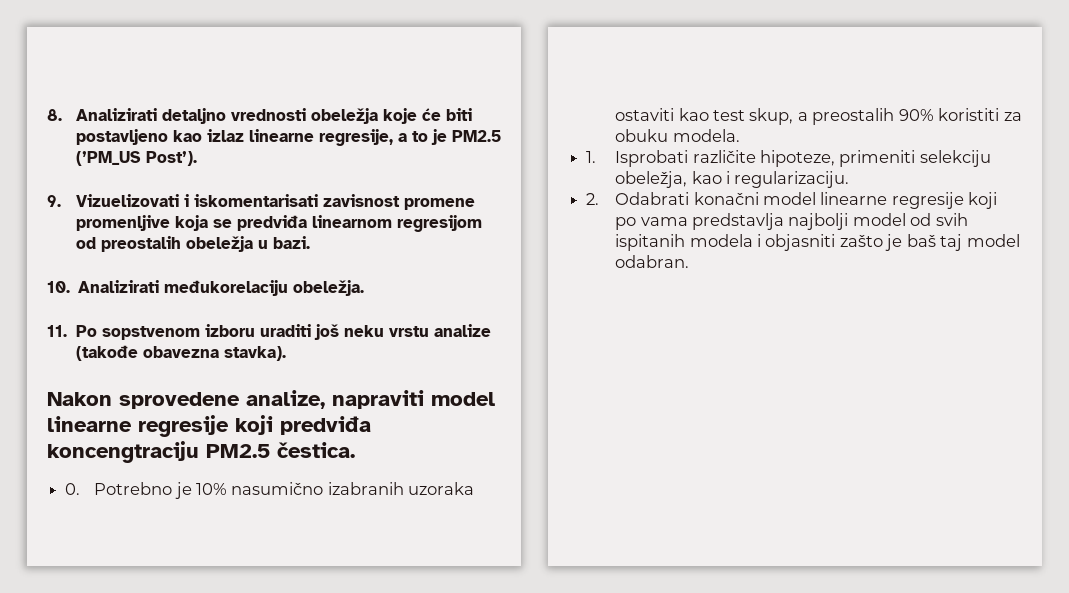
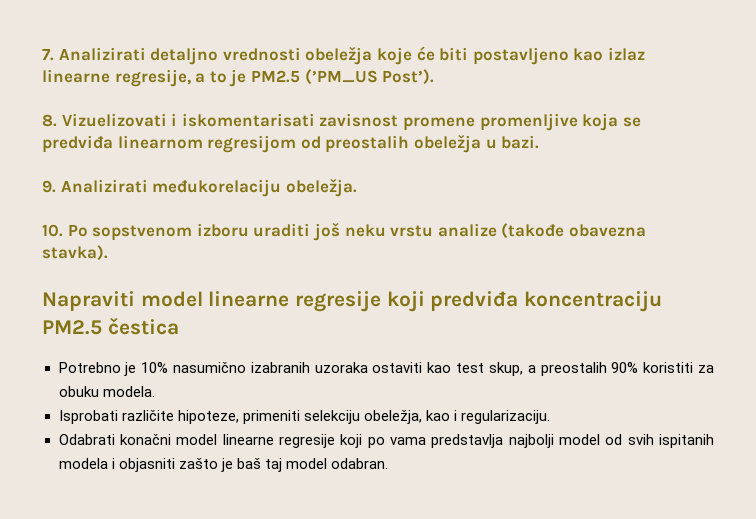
- 8. Analizirati detaljno vrednosti obeležja koje će biti postavljeno kao izlaz linearne regresije, a to je PM2.5 (’PM_US Post’).
+ 7. Analizirati detaljno vrednosti obeležja koje će biti postavljeno kao izlaz linearne regresije, a to je PM2.5 (’PM_US Post’).
- 9. Vizuelizovati i iskomentarisati zavisnost promene promenljive koja se predviđa linearnom regresijom od preostalih obeležja u bazi.
+ 8. Vizuelizovati i iskomentarisati zavisnost promene promenljive koja se predviđa linearnom regresijom od preostalih obeležja u bazi.
- 10. Analizirati međukorelaciju obeležja.
+ 9. Analizirati međukorelaciju obeležja.
- 11. Po sopstvenom izboru uraditi još neku vrstu analize (takođe obavezna stavka).
+ 10. Po sopstvenom izboru uraditi još neku vrstu analize (takođe obavezna stavka).
- Nakon sprovedene analize, napraviti model linearne regresije koji predviđa koncengtraciju PM2.5 čestica.
- 0. Potrebno je 10% nasumično izabranih uzoraka ostaviti kao test skup, a preostalih 90% koristiti za obuku modela.
+ Napraviti model linearne regresije koji predviđa koncentraciju PM2.5 čestica
+ Potrebno je 10% nasumično izabranih uzoraka ostaviti kao test skup, a preostalih 90% koristiti za obuku modela.
- 1. Isprobati različite hipoteze, primeniti selekciju obeležja, kao i regularizaciju.
+ Isprobati različite hipoteze, primeniti selekciju obeležja, kao i regularizaciju.
- 2. Odabrati konačni model linearne regresije koji po vama predstavlja najbolji model od svih ispitanih modela i objasniti zašto je baš taj model odabran.
+ Odabrati konačni model linearne regresije koji po vama predstavlja najbolji model od svih ispitanih modela i objasniti zašto je baš taj model odabran.

